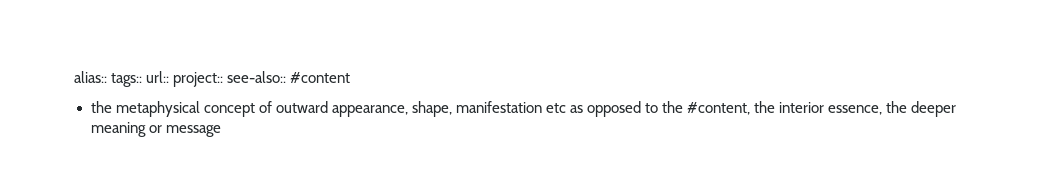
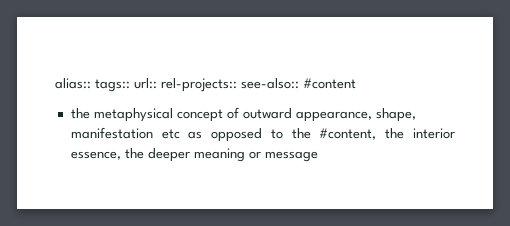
- alias:: tags:: url:: project:: see-also:: #content
+ alias:: tags:: url:: rel-projects:: see-also:: #content

